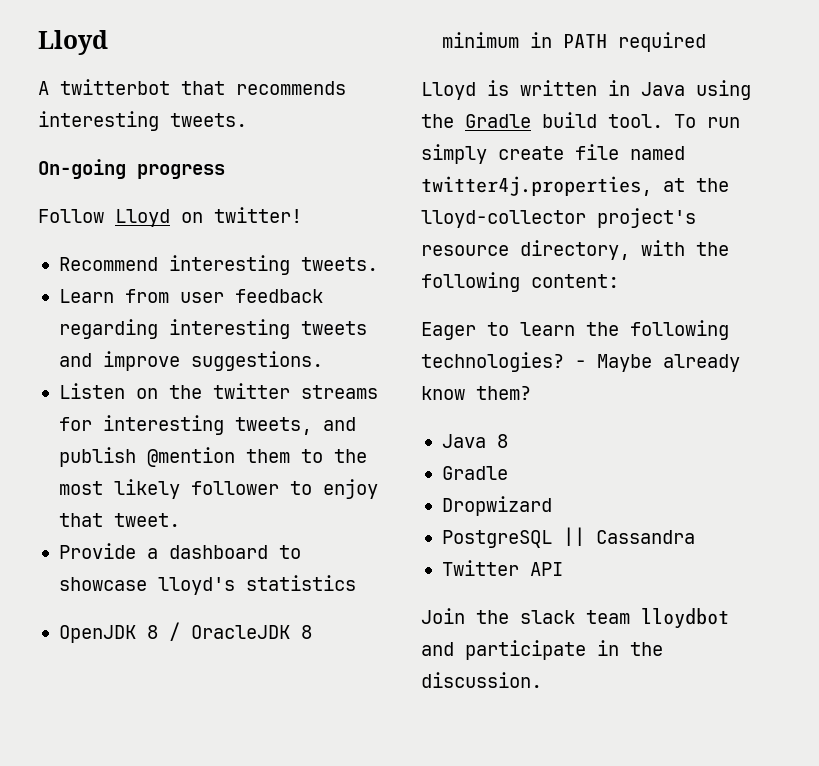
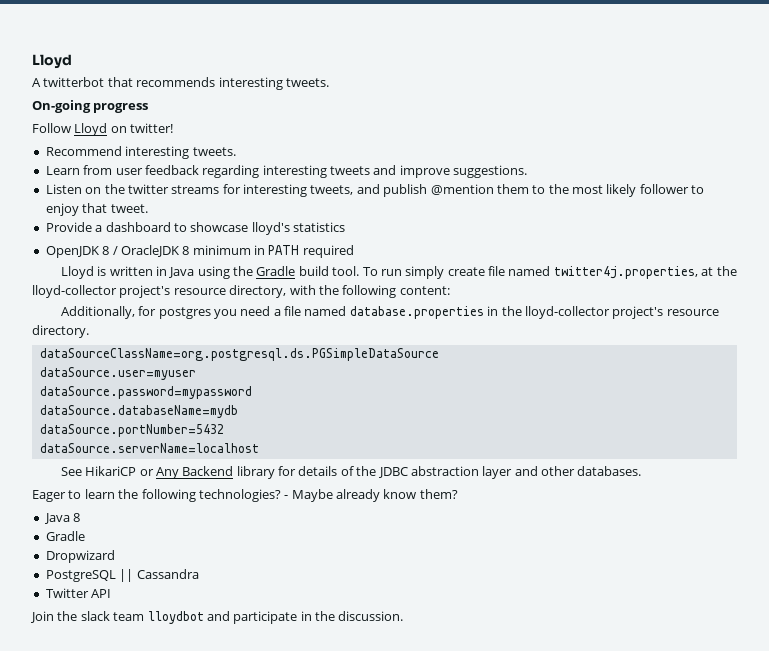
+ Additionally, for postgres you need a file named database.properties in the lloyd-collector project's resource directory.
+ dataSourceClassName=org.postgresql.ds.PGSimpleDataSource
+ dataSource.user=myuser
+ dataSource.password=mypassword
+ dataSource.databaseName=mydb
+ dataSource.portNumber=5432
+ dataSource.serverName=localhost
+ See HikariCP or Any Backend library for details of the JDBC abstraction layer and other databases.

